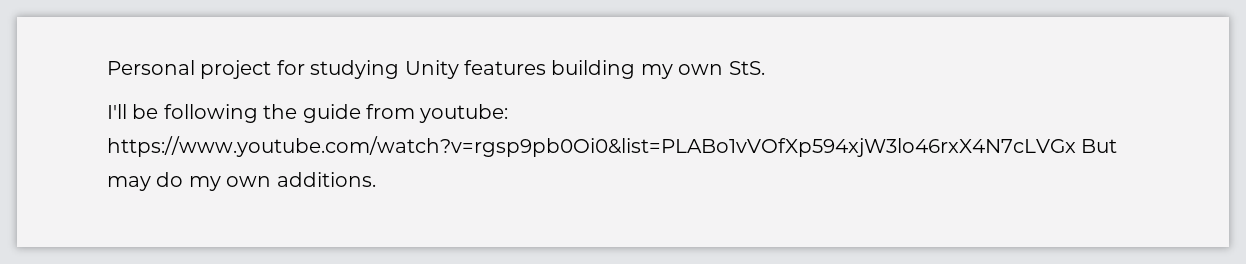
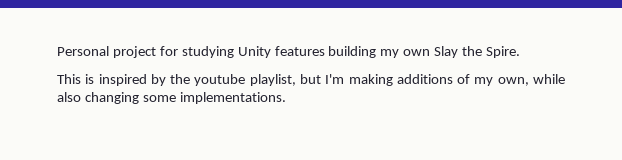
- Personal project for studying Unity features building my own StS.
- I'll be following the guide from youtube: https://www.youtube.com/watch?v=rgsp9pb0Oi0&list=PLABo1vVOfXp594xjW3lo46rxX4N7cLVGx But may do my own additions.
+ Personal project for studying Unity features building my own Slay the Spire.
+ This is inspired by the youtube playlist, but I'm making additions of my own, while also changing some implementations.

